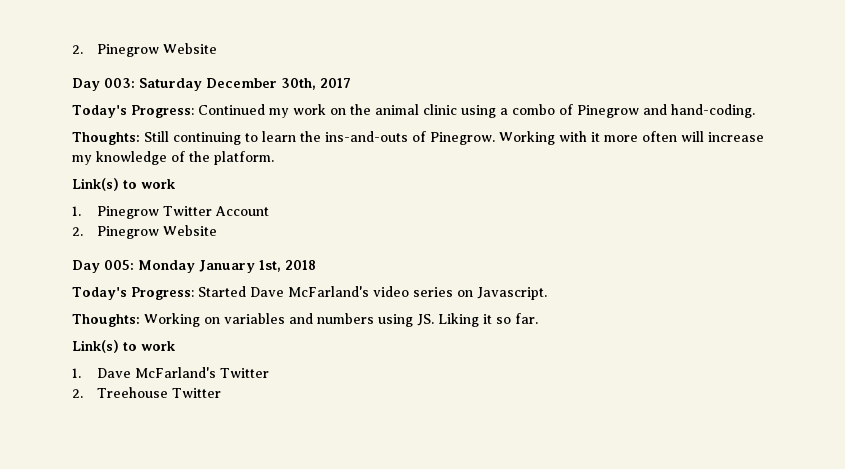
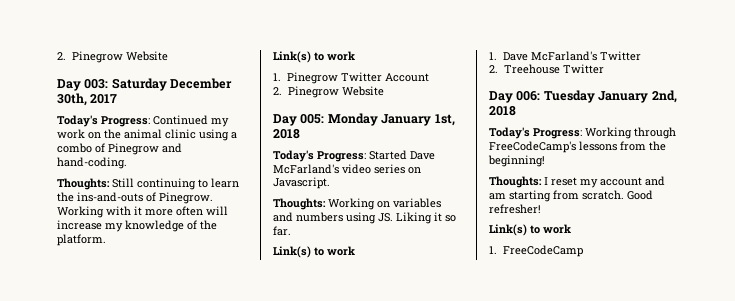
+ Day 006: Tuesday January 2nd, 2018
+ Today's Progress: Working through FreeCodeCamp's lessons from the beginning!
+ Thoughts: I reset my account and am starting from scratch. Good refresher!
+ Link(s) to work
+ 1. FreeCodeCamp

